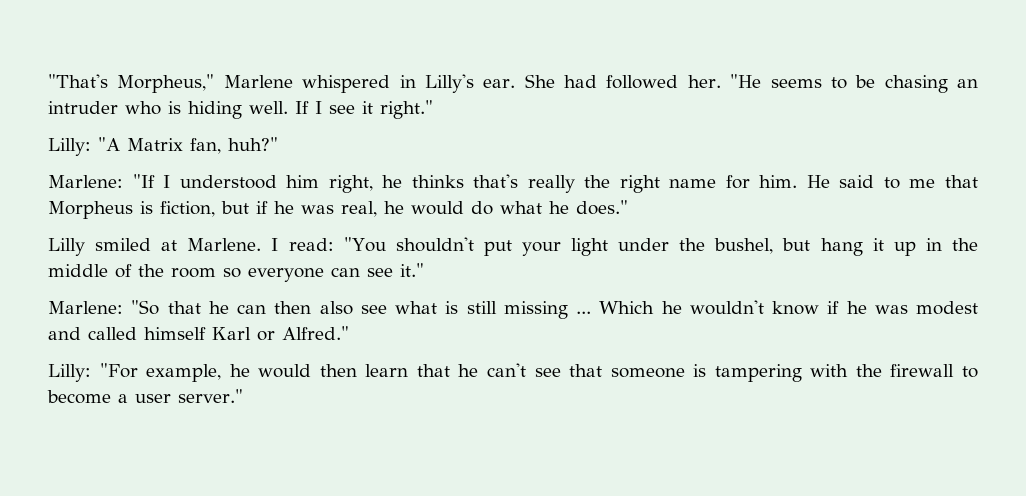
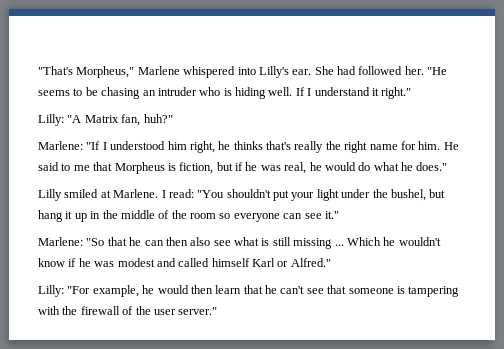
- "That's Morpheus," Marlene whispered in Lilly's ear.
+ "That's Morpheus," Marlene whispered into Lilly's ear.
- If I see it right."
+ If I understand it right."
- Lilly: "For example, he would then learn that he can't see that someone is tampering with the firewall to become a user server."
+ Lilly: "For example, he would then learn that he can't see that someone is tampering with the firewall of the user server."

